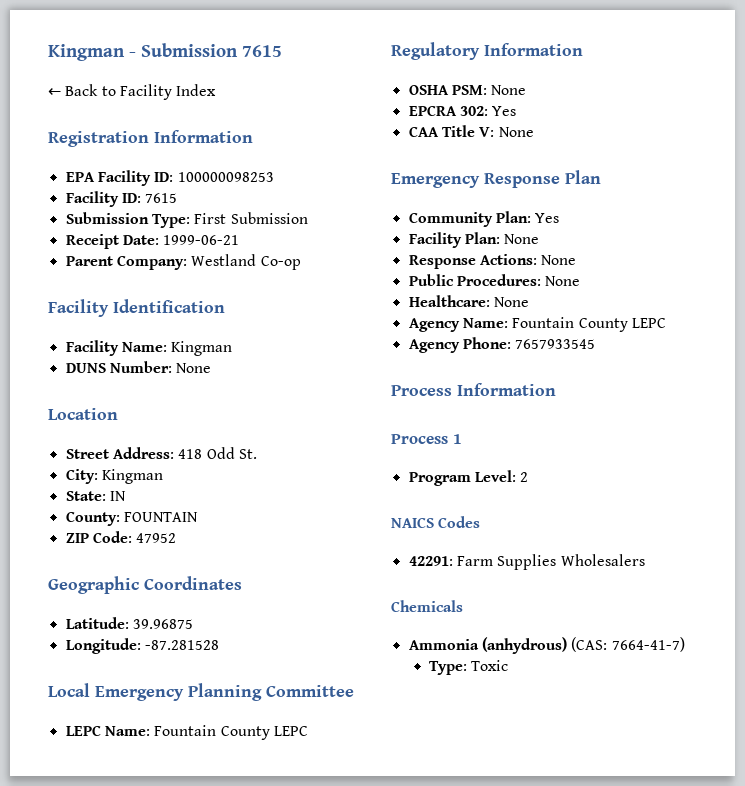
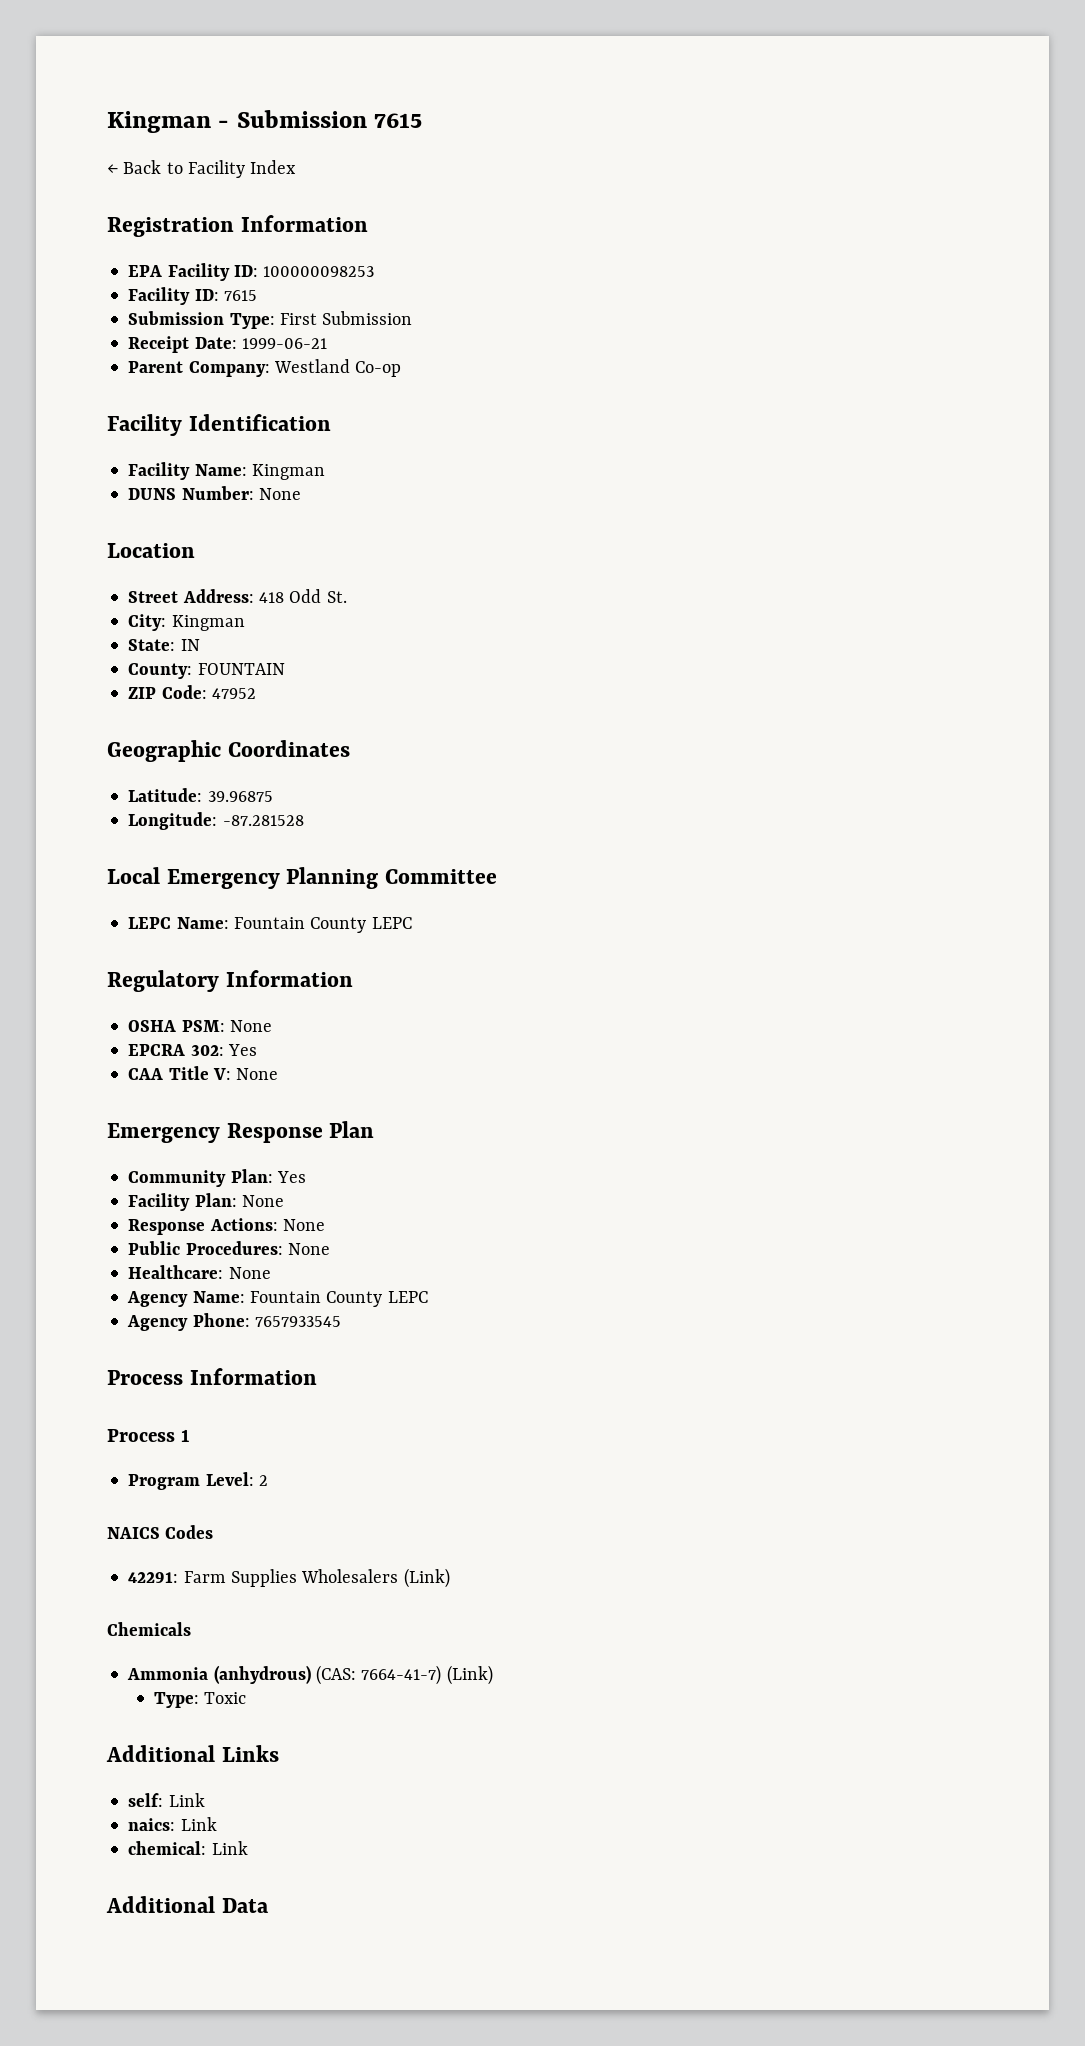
- 42291: Farm Supplies Wholesalers
+ 42291: Farm Supplies Wholesalers (Link)
- Ammonia (anhydrous) (CAS: 7664-41-7)
+ Ammonia (anhydrous) (CAS: 7664-41-7) (Link)
+ Additional Links
+ self: Link
+ naics: Link
+ chemical: Link
+ Additional Data

